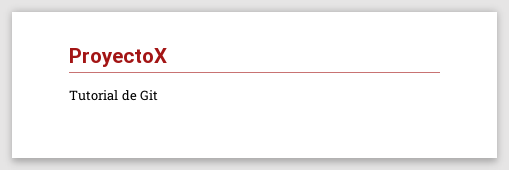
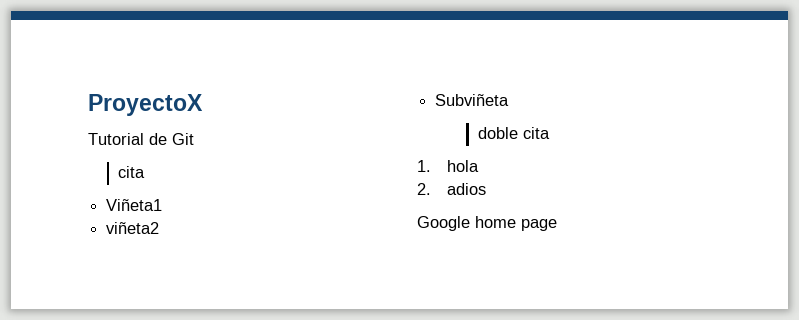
  Tutorial de Git
+ cita
+ Viñeta1
+ viñeta2
+ Subviñeta
+ doble cita
+ 1. hola
+ 2. adios
+ Google home page

